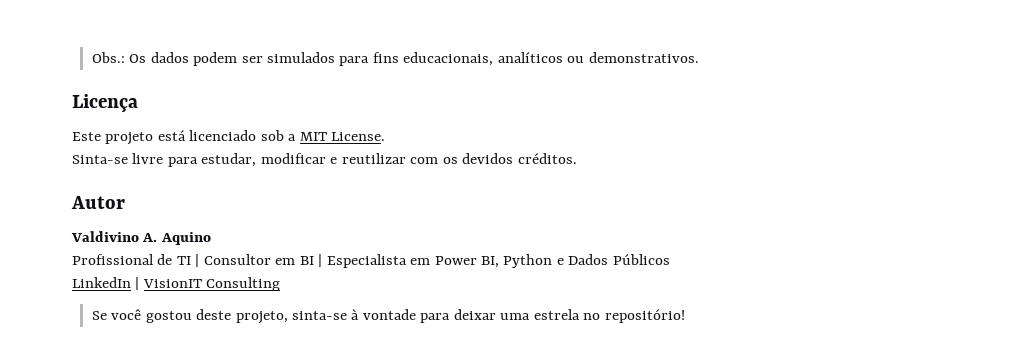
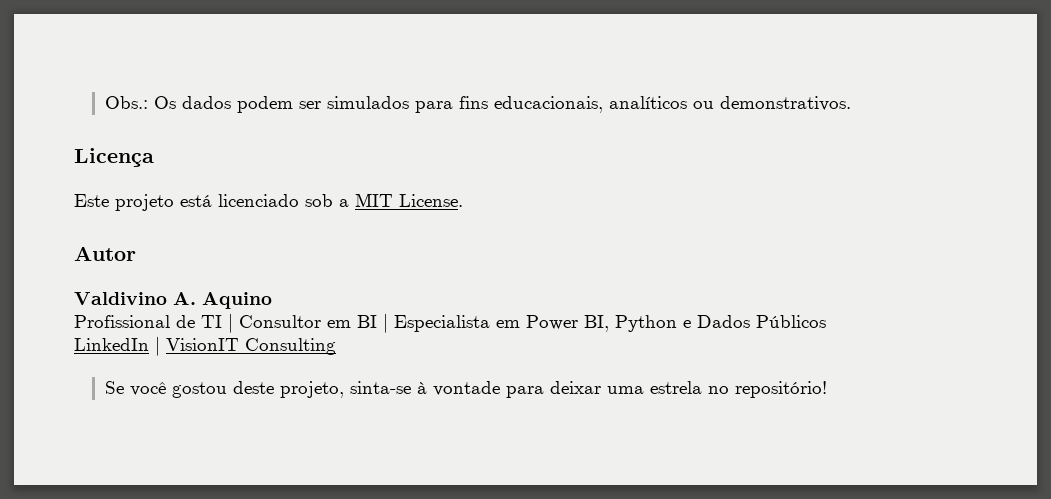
- Sinta-se livre para estudar, modificar e reutilizar com os devidos créditos.

